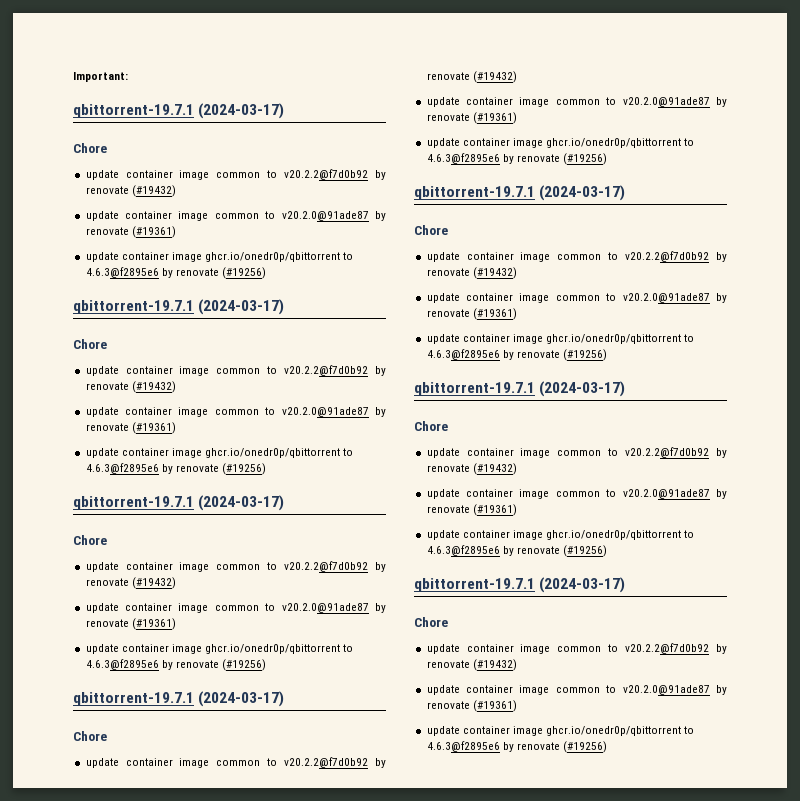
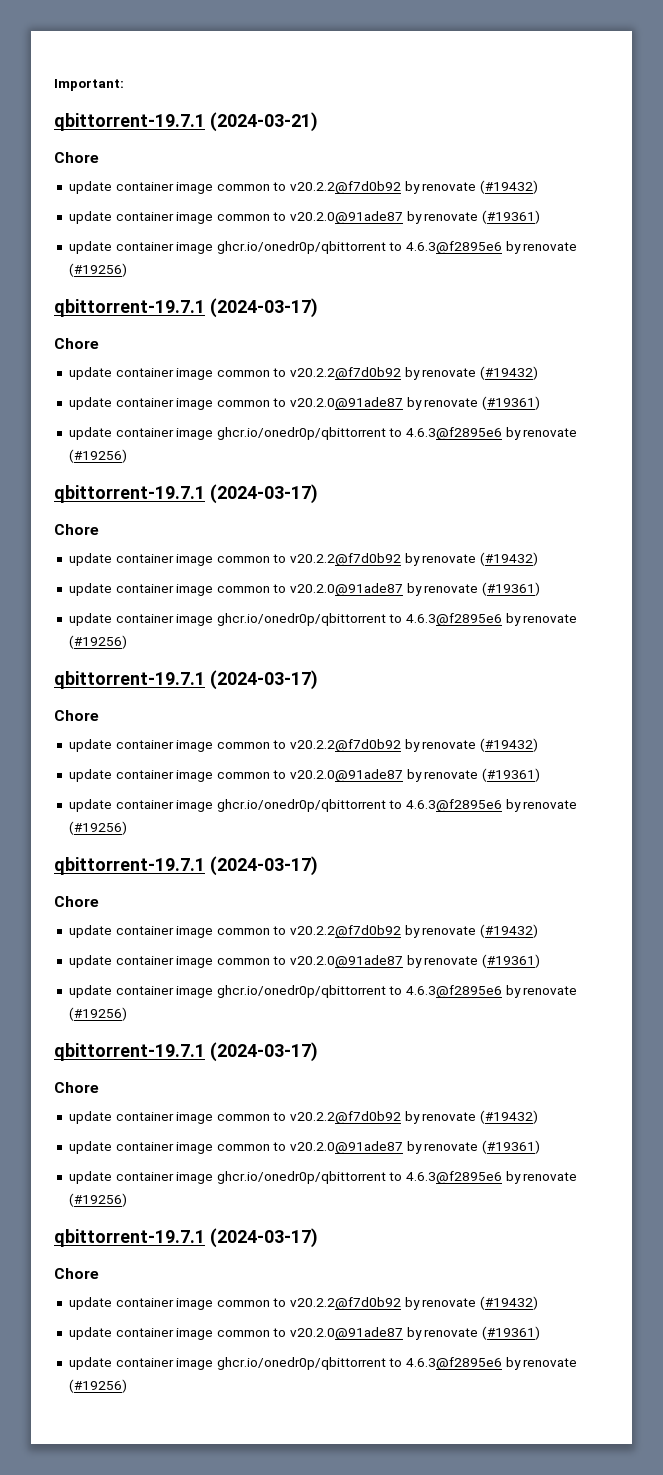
  Important:
- qbittorrent-19.7.1 (2024-03-17)
+ qbittorrent-19.7.1 (2024-03-21)

